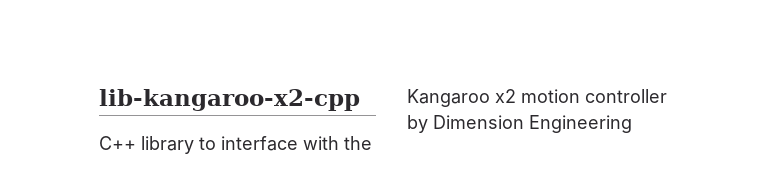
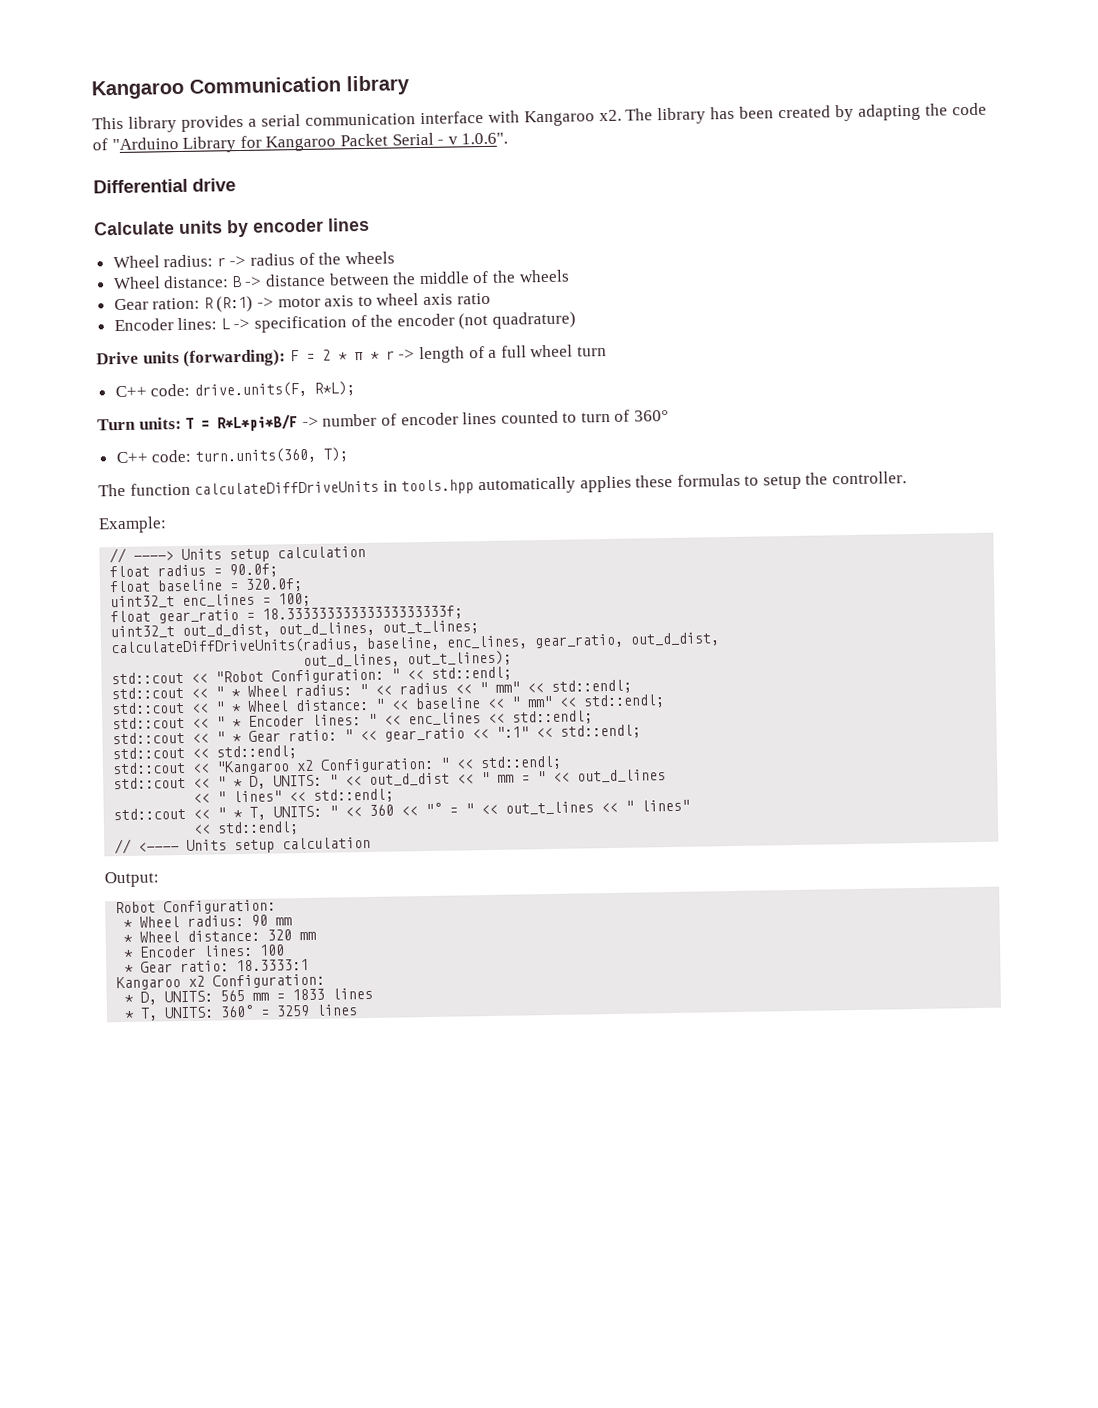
- lib-kangaroo-x2-cpp
- C++ library to interface with the Kangaroo x2 motion controller by Dimension Engineering
+ Kangaroo Communication library
+ This library provides a serial communication interface with Kangaroo x2. The library has been created by adapting the code of "Arduino Library for Kangaroo Packet Serial - v 1.0.6".
+ Differential drive
+ Calculate units by encoder lines
+ Wheel radius: r -> radius of the wheels
+ Wheel distance: B -> distance between the middle of the wheels
+ Gear ration: R (R:1) -> motor axis to wheel axis ratio
+ Encoder lines: L -> specification of the encoder (not quadrature)
+ Drive units (forwarding): F = 2 * π * r -> length of a full wheel turn
+ C++ code: drive.units(F, R*L);
+ Turn units: T = R*L*pi*B/F -> number of encoder lines counted to turn of 360°
+ C++ code: turn.units(360, T);
+ The function calculateDiffDriveUnits in tools.hpp automatically applies these formulas to setup the controller.
+ Example:
+ // ----> Units setup calculation
+ float radius = 90.0f;
+ float baseline = 320.0f;
+ uint32_t enc_lines = 100;
+ float gear_ratio = 18.33333333333333333333f;
+ uint32_t out_d_dist, out_d_lines, out_t_lines;
+ calculateDiffDriveUnits(radius, baseline, enc_lines, gear_ratio, out_d_dist,
+ out_d_lines, out_t_lines);
+ std::cout << "Robot Configuration: " << std::endl;
+ std::cout << " * Wheel radius: " << radius << " mm" << std::endl;
+ std::cout << " * Wheel distance: " << baseline << " mm" << std::endl;
+ std::cout << " * Encoder lines: " << enc_lines << std::endl;
+ std::cout << " * Gear ratio: " << gear_ratio << ":1" << std::endl;
+ std::cout << std::endl;
+ std::cout << "Kangaroo x2 Configuration: " << std::endl;
+ std::cout << " * D, UNITS: " << out_d_dist << " mm = " << out_d_lines
+ << " lines" << std::endl;
+ std::cout << " * T, UNITS: " << 360 << "° = " << out_t_lines << " lines"
+ << std::endl;
+ // <---- Units setup calculation
+ Output:
+ Robot Configuration:
+ * Wheel radius: 90 mm
+ * Wheel distance: 320 mm
+ * Encoder lines: 100
+ * Gear ratio: 18.3333:1
+ Kangaroo x2 Configuration:
+ * D, UNITS: 565 mm = 1833 lines
+ * T, UNITS: 360° = 3259 lines

